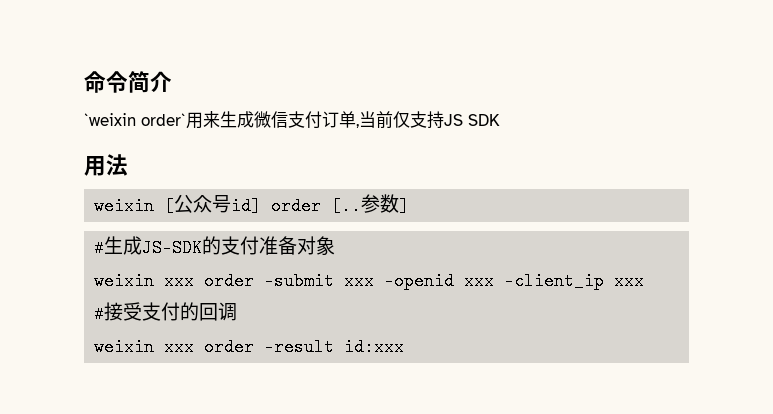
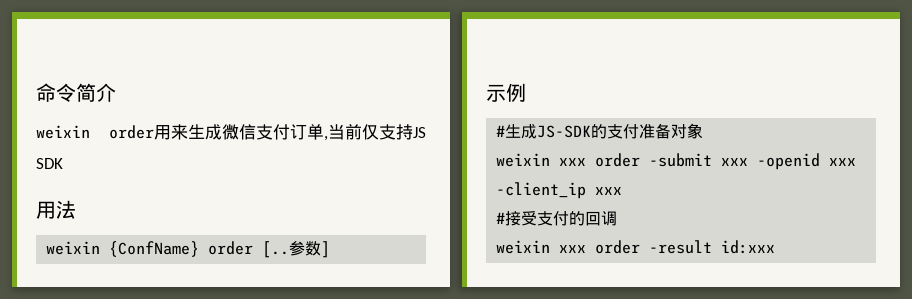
- `weixin order`用来生成微信支付订单,当前仅支持JS SDK
+ weixin order用来生成微信支付订单,当前仅支持JS SDK
- weixin [公众号id] order [..
+ weixin {ConfName} order [..
+ 示例

